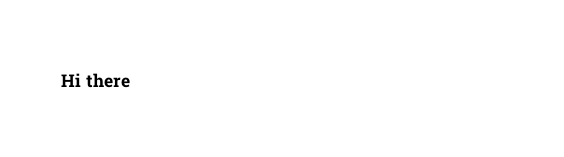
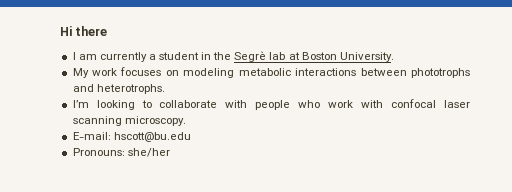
+ I am currently a student in the Segrè lab at Boston University.
+ My work focuses on modeling metabolic interactions between phototrophs and heterotrophs.
+ I’m looking to collaborate with people who work with confocal laser scanning microscopy.
+ E-mail: hscott@bu.edu
+ Pronouns: she/her

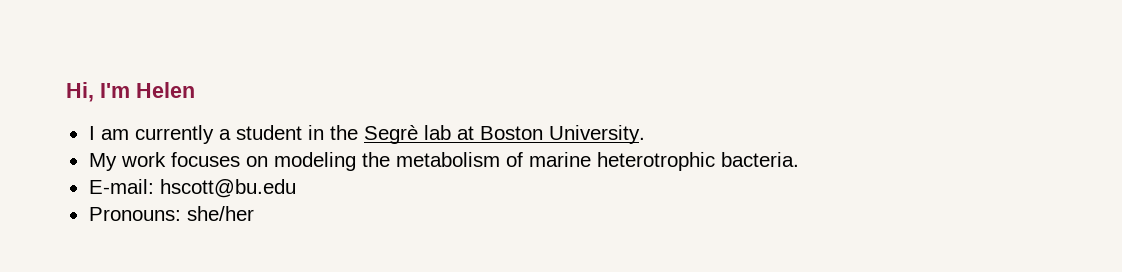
- Hi there
+ Hi, I'm Helen
- My work focuses on modeling metabolic interactions between phototrophs and heterotrophs.
- I’m looking to collaborate with people who work with confocal laser scanning microscopy.
+ My work focuses on modeling the metabolism of marine heterotrophic bacteria.

